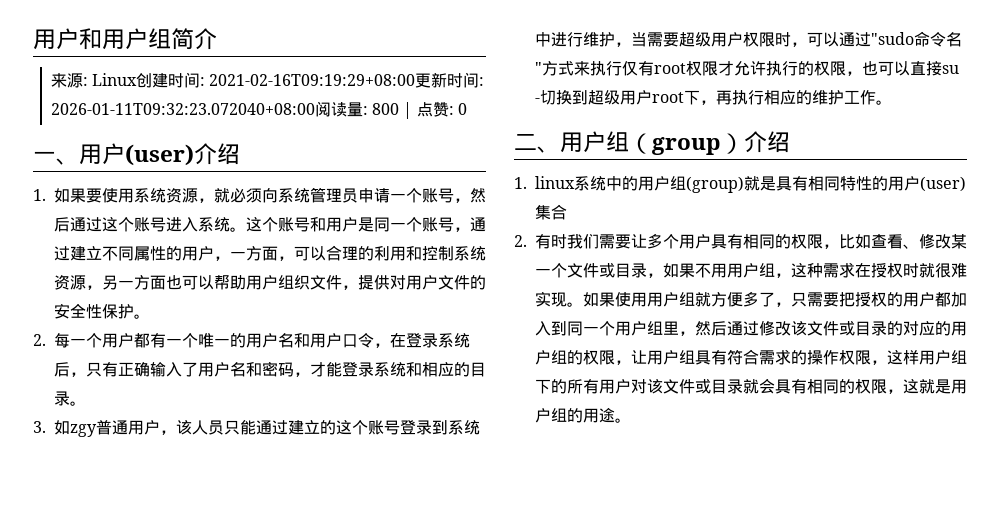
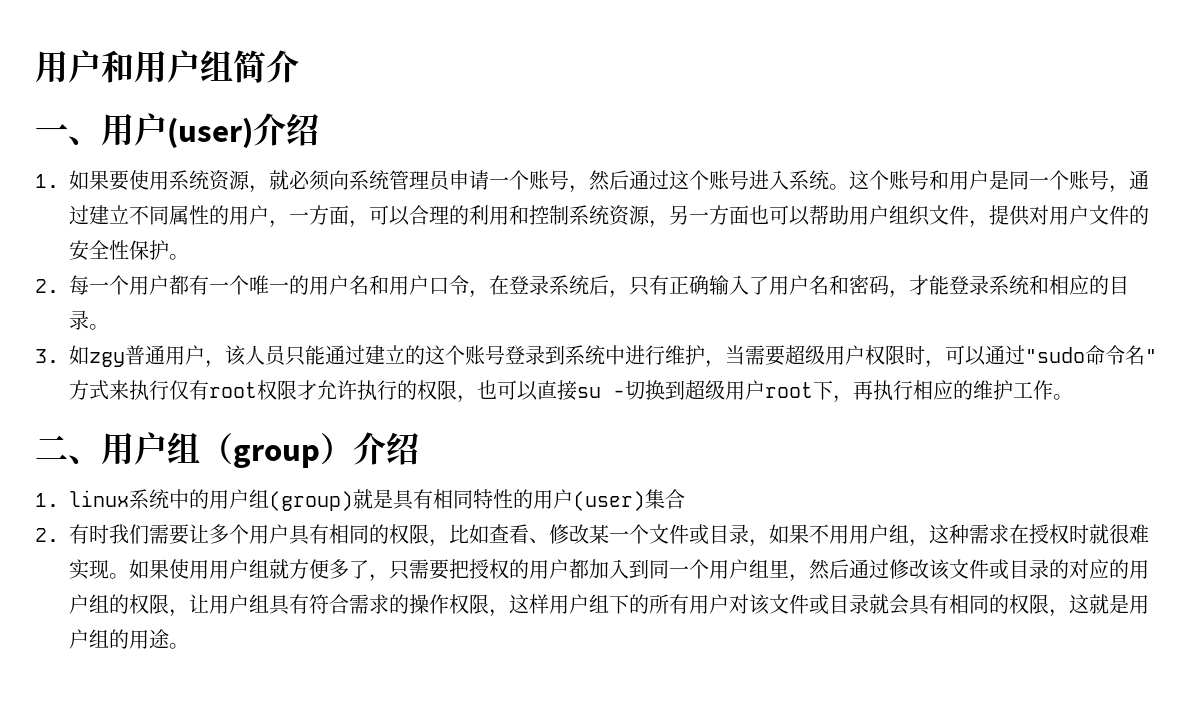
- 来源: Linux创建时间: 2021-02-16T09:19:29+08:00更新时间: 2026-01-11T09:32:23.072040+08:00阅读量: 800 | 点赞: 0

